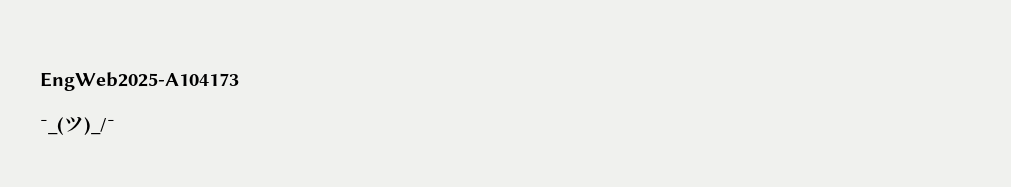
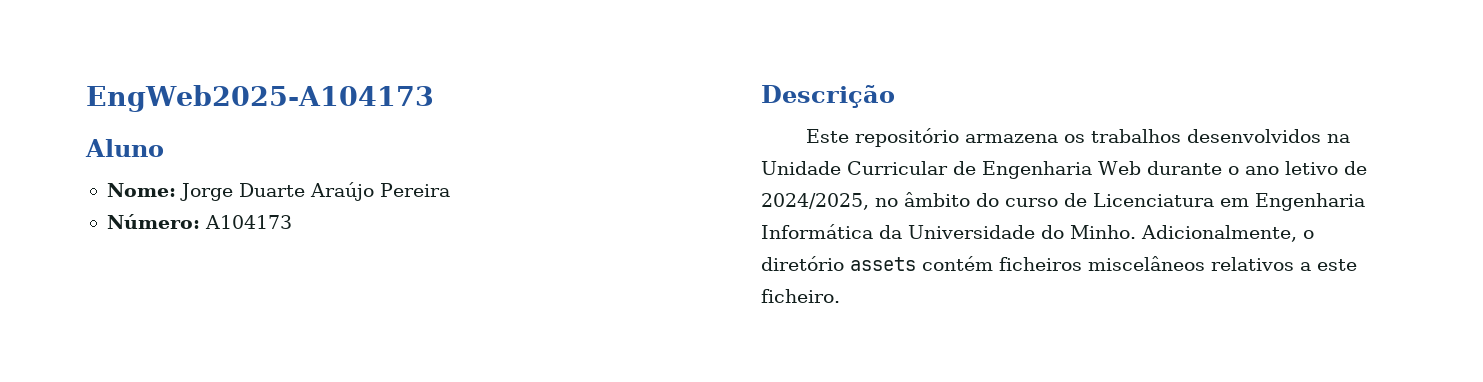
- ¯_(ツ)_/¯
+ Aluno
+ Nome: Jorge Duarte Araújo Pereira
+ Número: A104173
+ Descrição
+ Este repositório armazena os trabalhos desenvolvidos na Unidade Curricular de Engenharia Web durante o ano letivo de 2024/2025, no âmbito do curso de Licenciatura em Engenharia Informática da Universidade do Minho. Adicionalmente, o diretório assets contém ficheiros miscelâneos relativos a este ficheiro.

